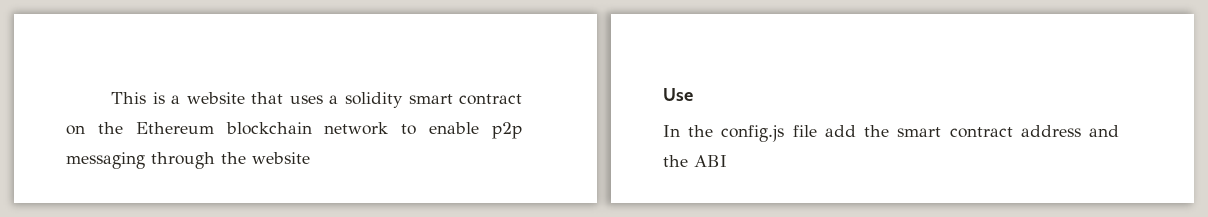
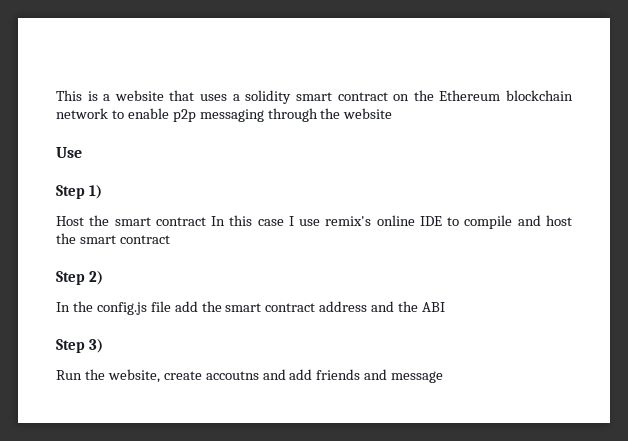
+ Step 1)
+ Host the smart contract In this case I use remix's online IDE to compile and host the smart contract
+ Step 2)
+ Step 3)
+ Run the website, create accoutns and add friends and message

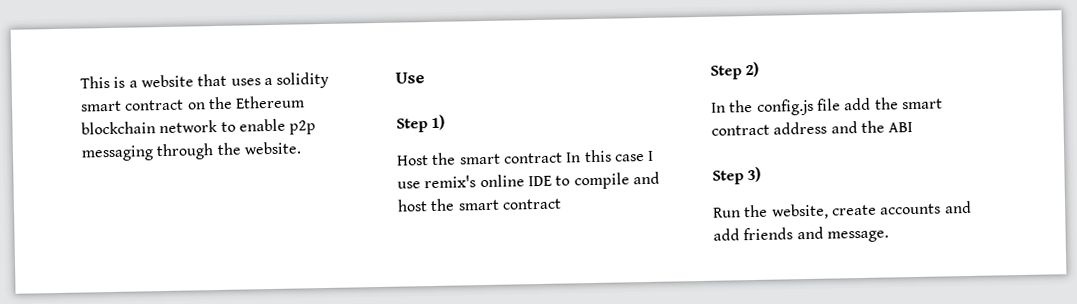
- This is a website that uses a solidity smart contract on the Ethereum blockchain network to enable p2p messaging through the website
+ This is a website that uses a solidity smart contract on the Ethereum blockchain network to enable p2p messaging through the website.
- Run the website, create accoutns and add friends and message
+ Run the website, create accounts and add friends and message.

